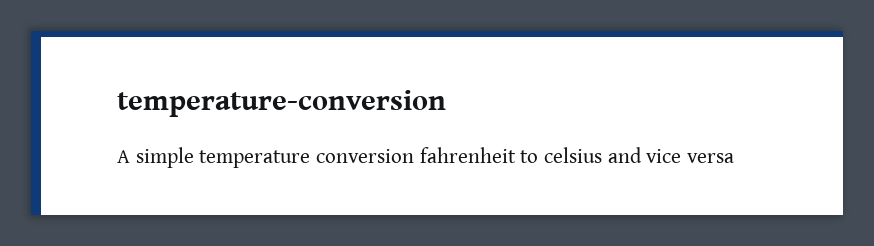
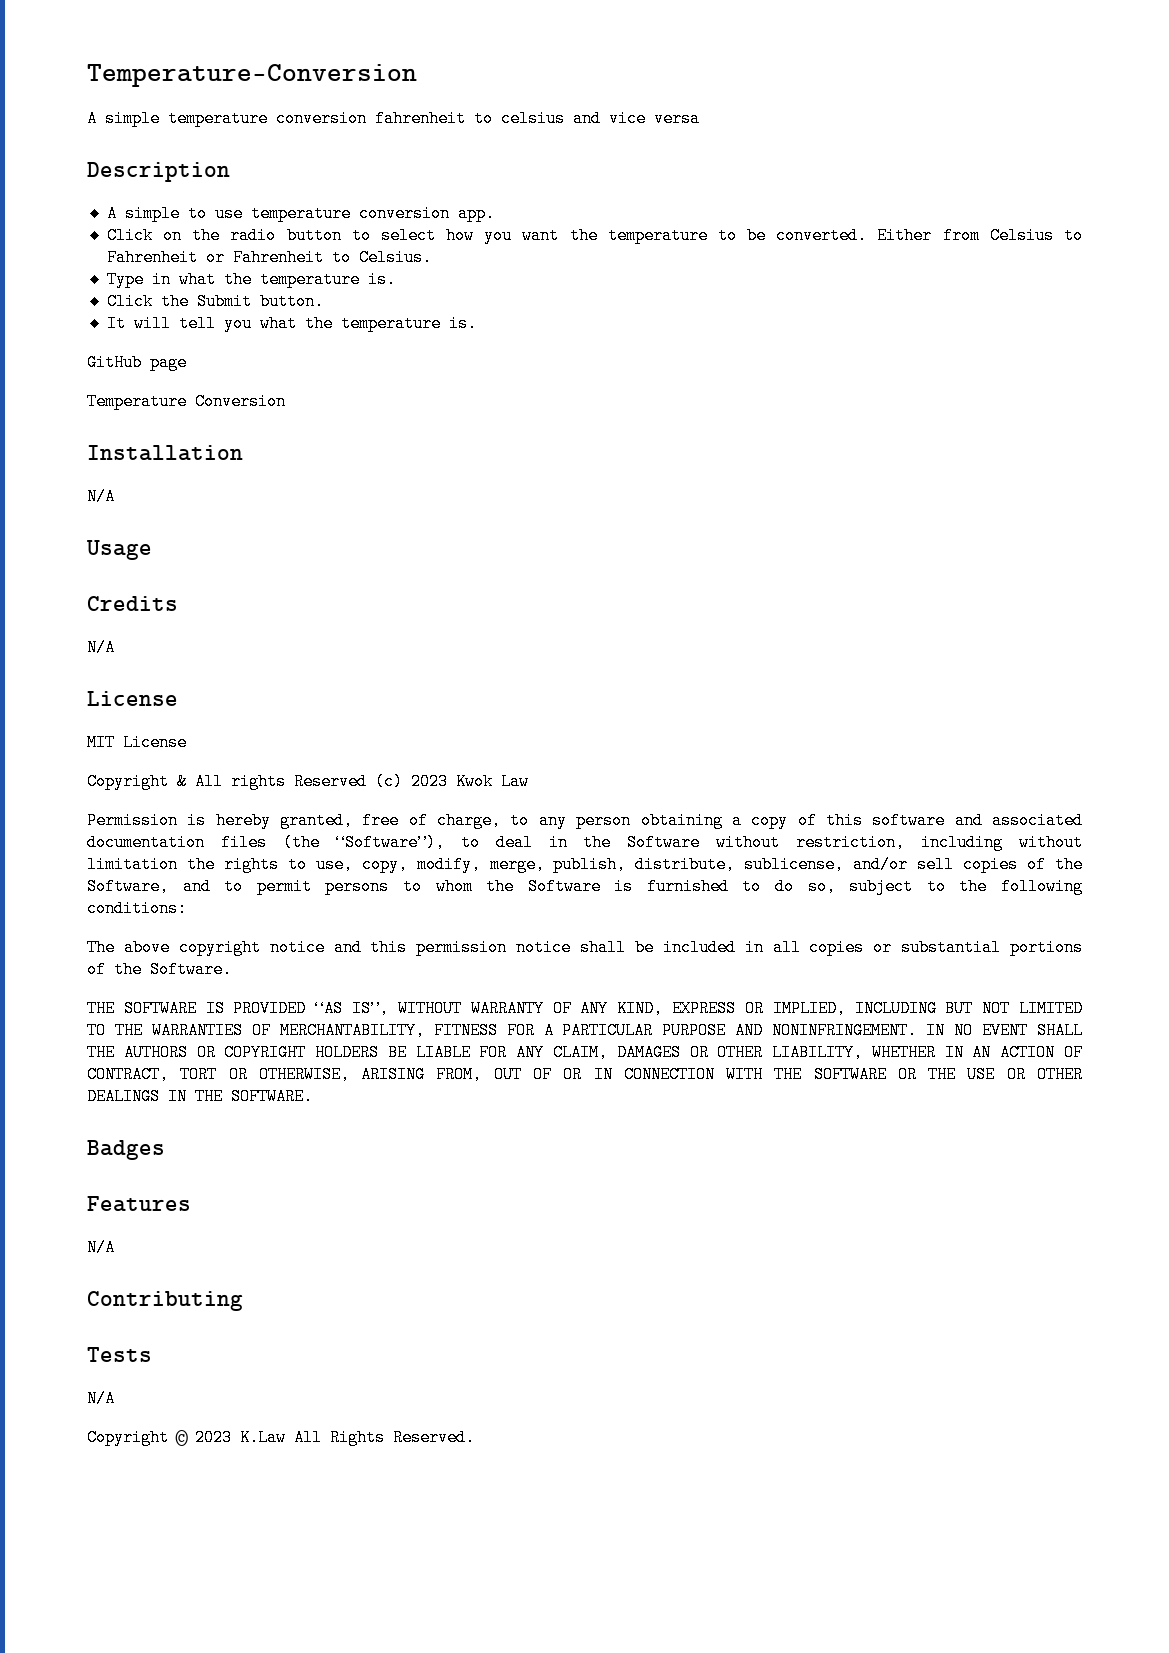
- temperature-conversion
+ Temperature-Conversion
+ Description
+ A simple to use temperature conversion app.
+ Click on the radio button to select how you want the temperature to be converted. Either from Celsius to Fahrenheit or Fahrenheit to Celsius.
+ Type in what the temperature is.
+ Click the Submit button.
+ It will tell you what the temperature is.
+ GitHub page
+ Temperature Conversion
+ Installation
+ N/A
+ Usage
+ Credits
+ N/A
+ License
+ MIT License
+ Copyright & All rights Reserved (c) 2023 Kwok Law
+ Permission is hereby granted, free of charge, to any person obtaining a copy of this software and associated documentation files (the “Software”), to deal in the Software without restriction, including without limitation the rights to use, copy, modify, merge, publish, distribute, sublicense, and/or sell copies of the Software, and to permit persons to whom the Software is furnished to do so, subject to the following conditions:
+ The above copyright notice and this permission notice shall be included in all copies or substantial portions of the Software.
+ THE SOFTWARE IS PROVIDED “AS IS”, WITHOUT WARRANTY OF ANY KIND, EXPRESS OR IMPLIED, INCLUDING BUT NOT LIMITED TO THE WARRANTIES OF MERCHANTABILITY, FITNESS FOR A PARTICULAR PURPOSE AND NONINFRINGEMENT. IN NO EVENT SHALL THE AUTHORS OR COPYRIGHT HOLDERS BE LIABLE FOR ANY CLAIM, DAMAGES OR OTHER LIABILITY, WHETHER IN AN ACTION OF CONTRACT, TORT OR OTHERWISE, ARISING FROM, OUT OF OR IN CONNECTION WITH THE SOFTWARE OR THE USE OR OTHER DEALINGS IN THE SOFTWARE.
+ Badges
+ Features
+ N/A
+ Contributing
+ Tests
+ N/A
+ Copyright © 2023 K.Law All Rights Reserved.

